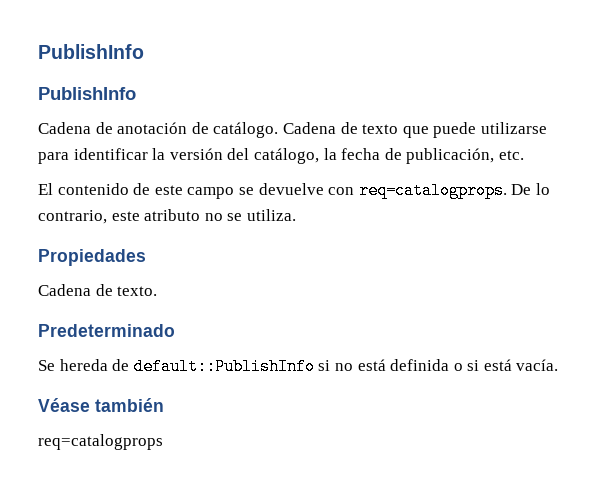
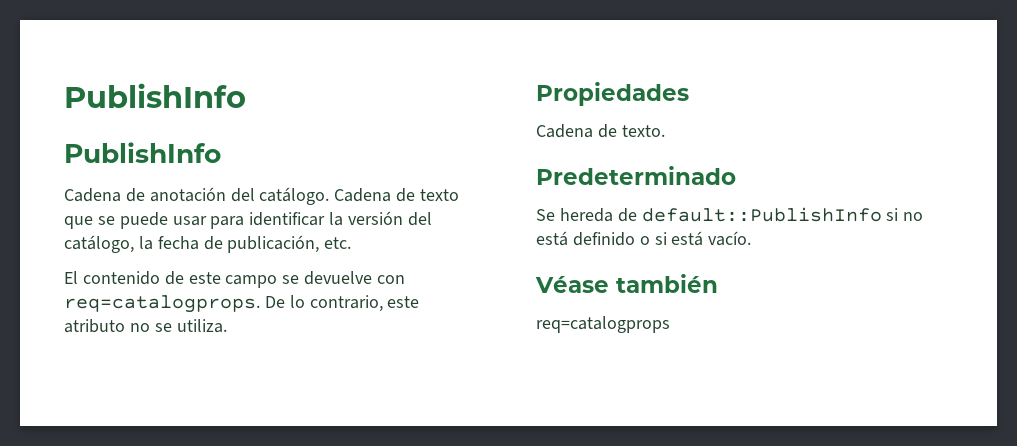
- Cadena de anotación de catálogo.
+ Cadena de anotación del catálogo.
- Cadena de texto que puede utilizarse para identificar la versión del catálogo, la fecha de publicación, etc.
+ Cadena de texto que se puede usar para identificar la versión del catálogo, la fecha de publicación, etc.
- Se hereda de default::PublishInfo si no está definida o si está vacía.
+ Se hereda de default::PublishInfo si no está definido o si está vacío.

